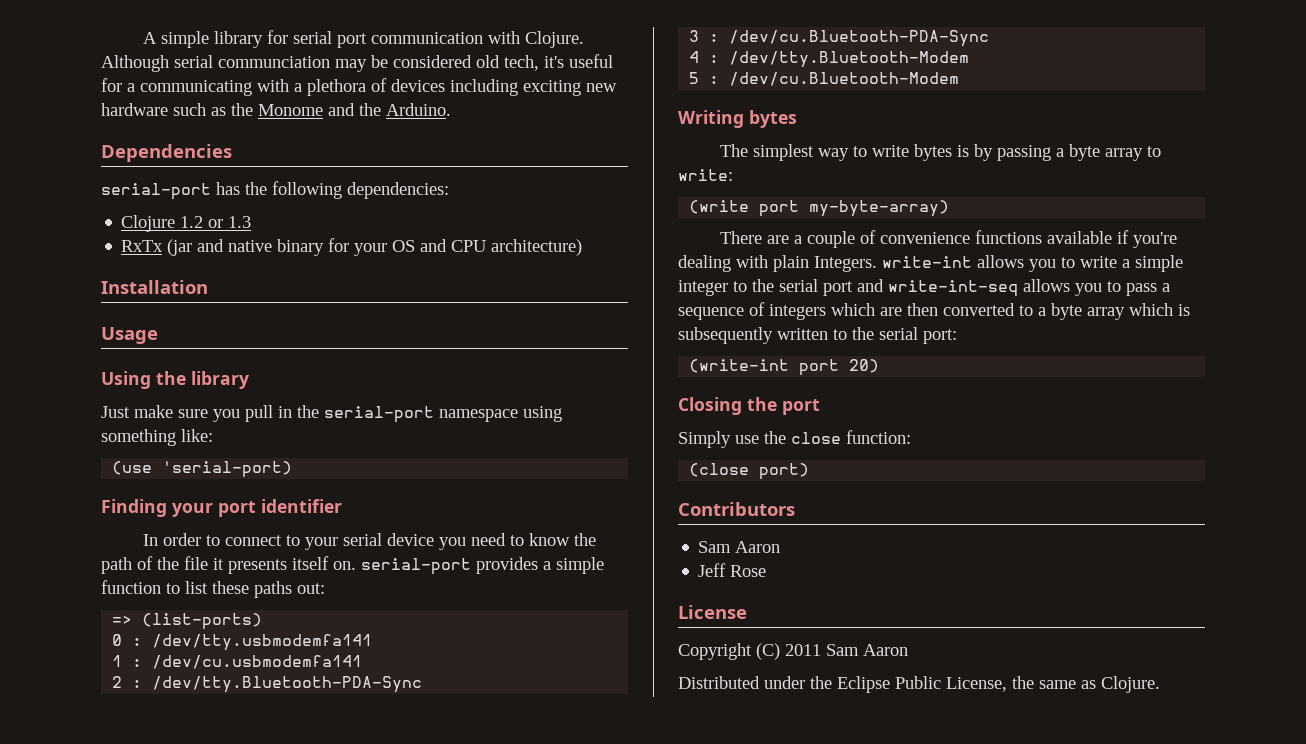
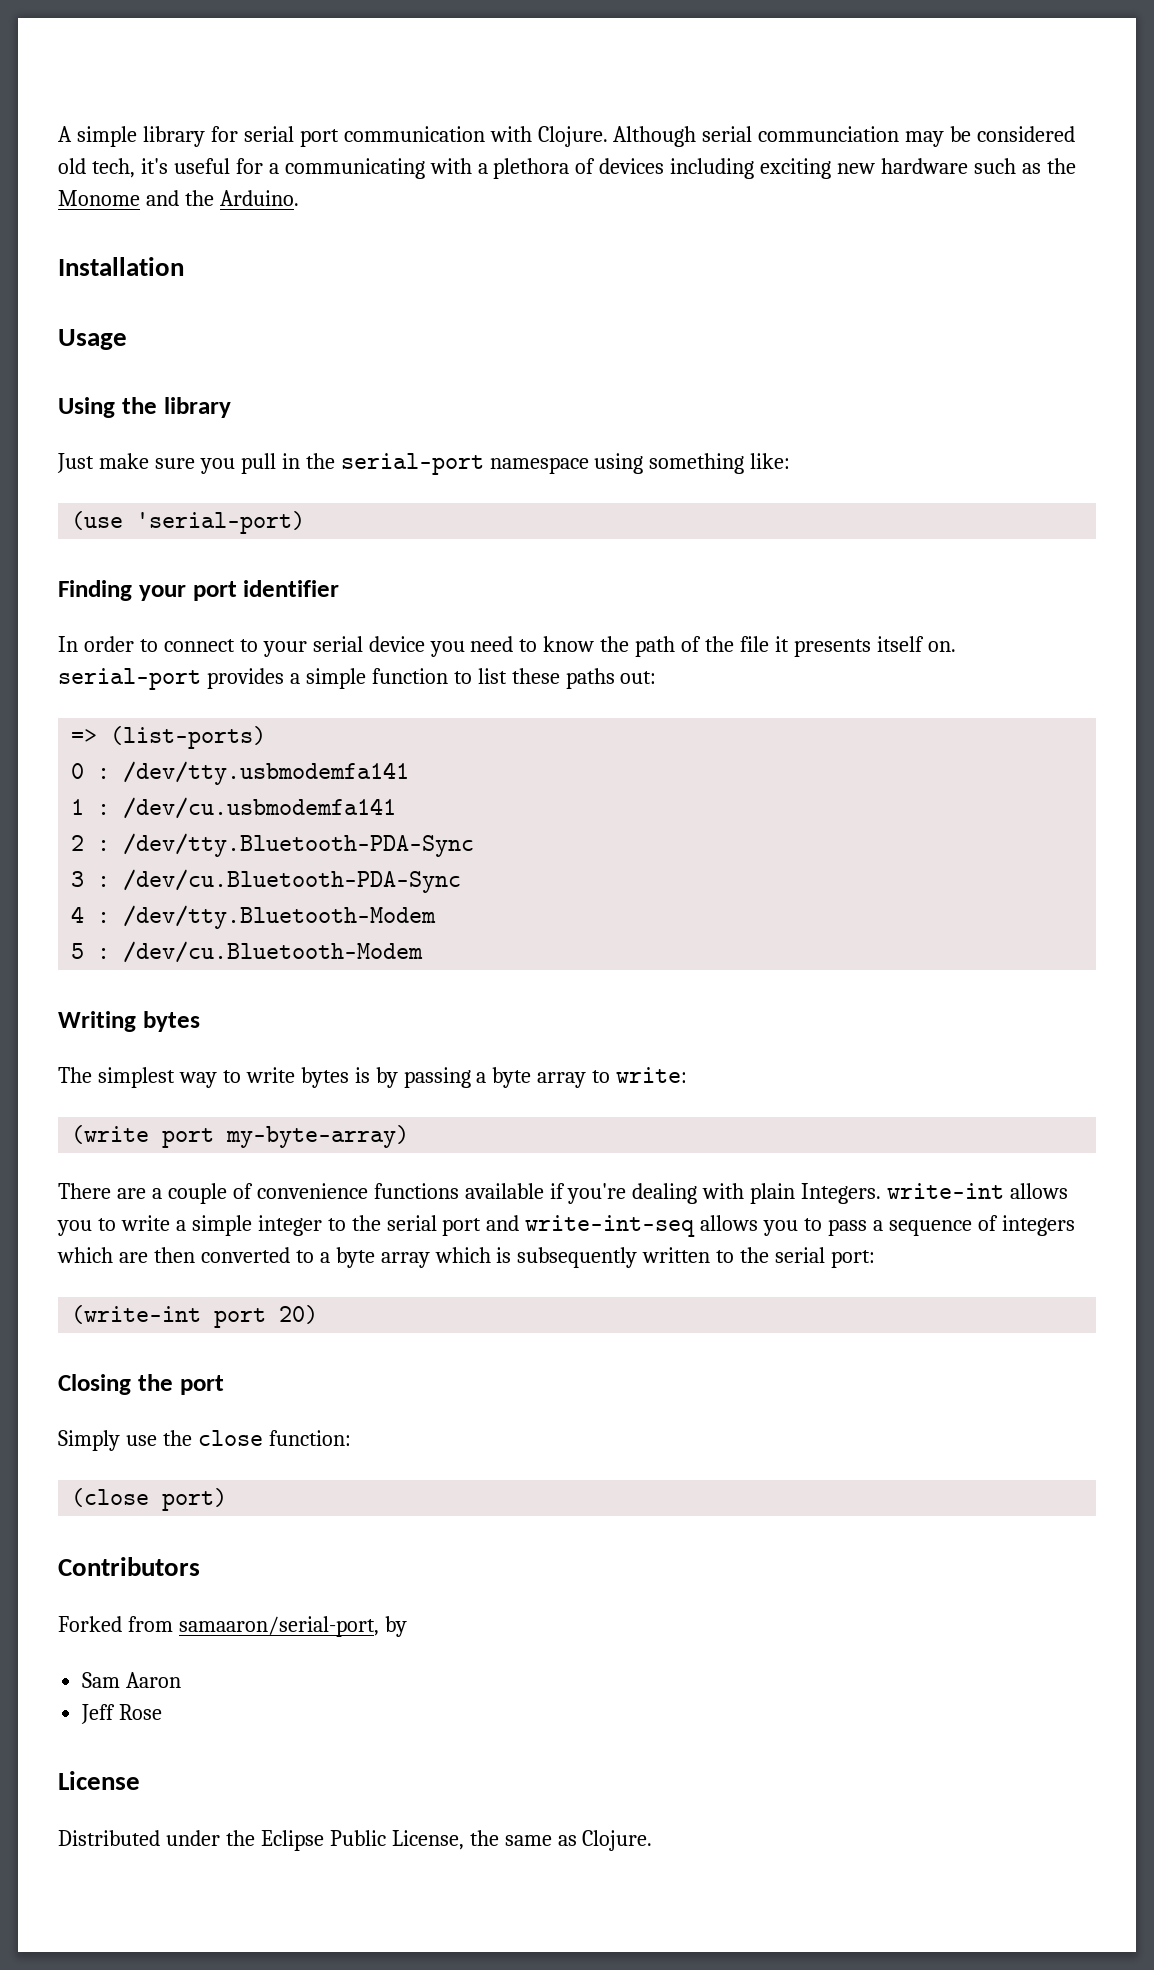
- Dependencies
- serial-port has the following dependencies:
- Clojure 1.2 or 1.3
- RxTx (jar and native binary for your OS and CPU architecture)
+ Forked from samaaron/serial-port, by
- Copyright (C) 2011 Sam Aaron

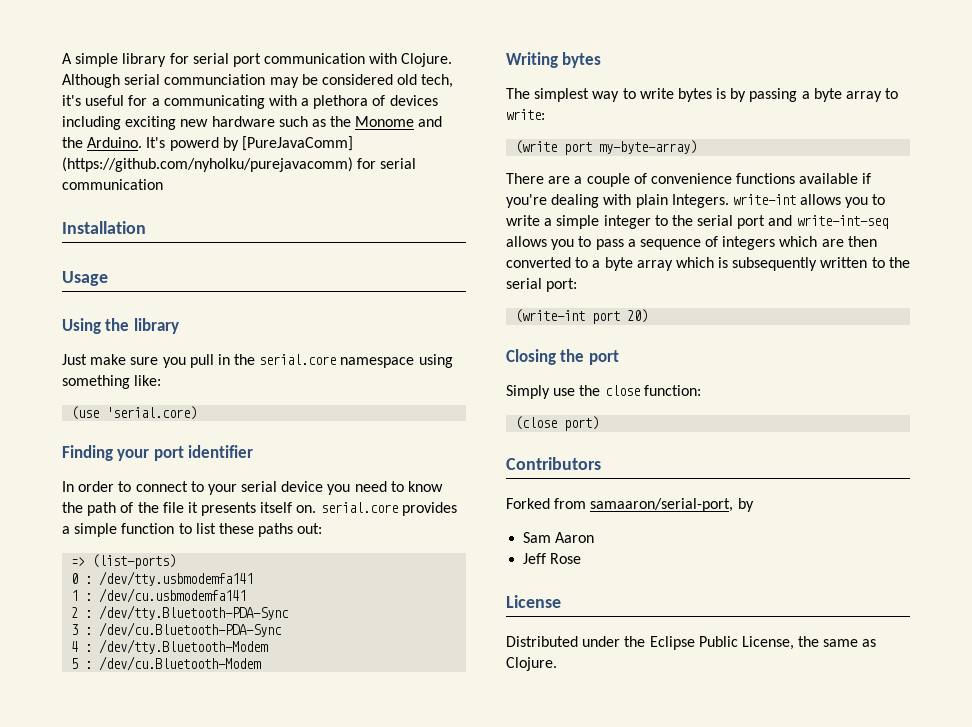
+ It's powerd by [PureJavaComm] (https://github.com/nyholku/purejavacomm) for serial communication
- Just make sure you pull in the serial-port namespace using something like:
+ Just make sure you pull in the serial.core namespace using something like:
- (use 'serial-port)
+ (use 'serial.core)
- In order to connect to your serial device you need to know the path of the file it presents itself on. serial-port provides a simple function to list these paths out:
+ In order to connect to your serial device you need to know the path of the file it presents itself on. serial.core provides a simple function to list these paths out:

